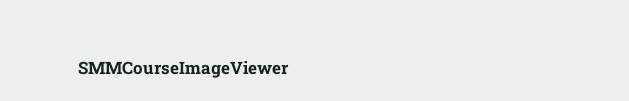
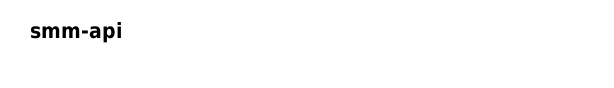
- SMMCourseImageViewer
+ smm-api

